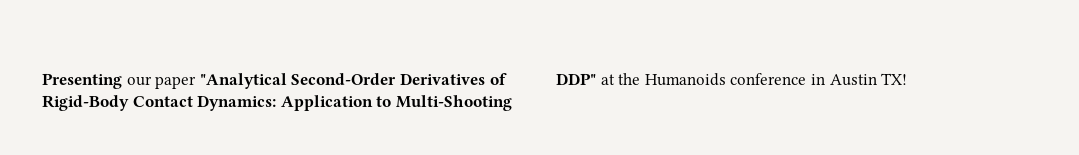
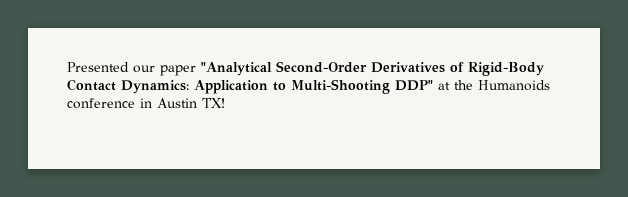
- Presenting our paper "Analytical Second-Order Derivatives of Rigid-Body Contact Dynamics: Application to Multi-Shooting DDP" at the Humanoids conference in Austin TX!
+ Presented our paper "Analytical Second-Order Derivatives of Rigid-Body Contact Dynamics: Application to Multi-Shooting DDP" at the Humanoids conference in Austin TX!

